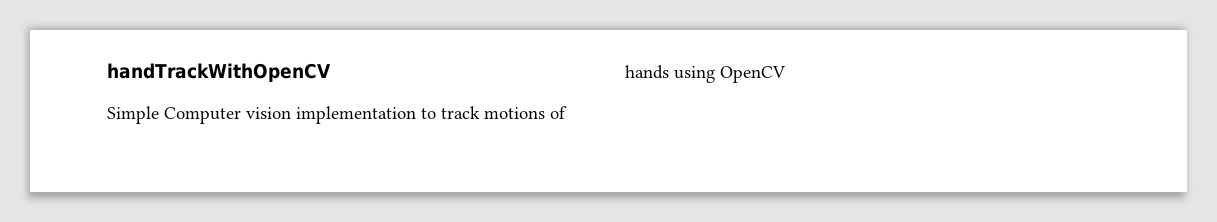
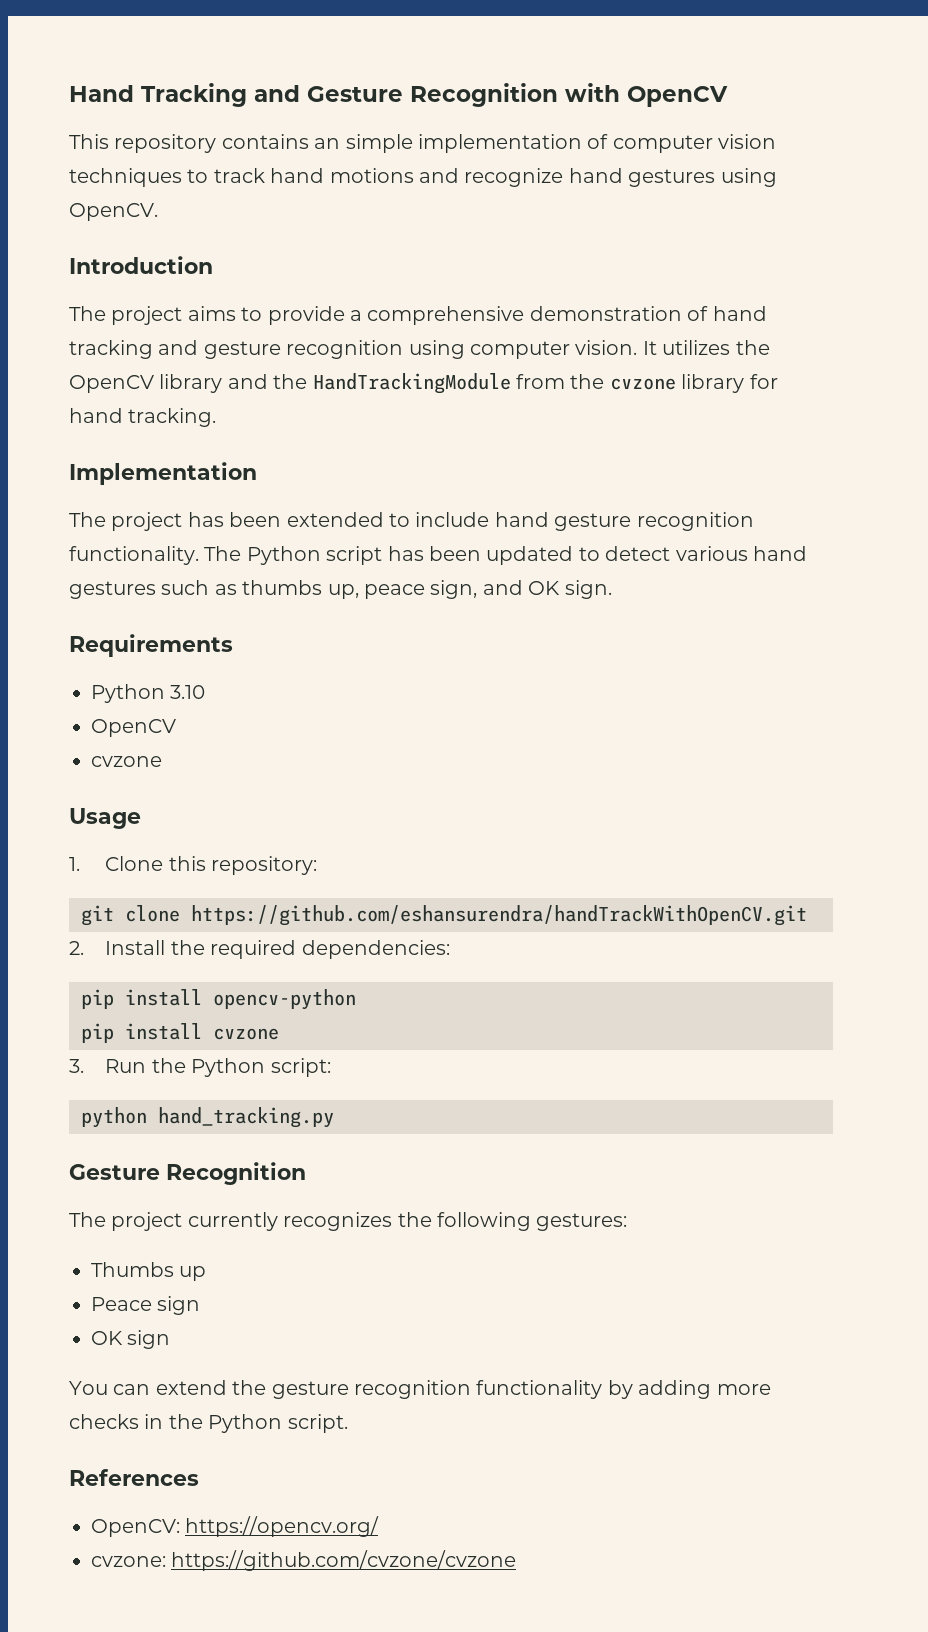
- handTrackWithOpenCV
- Simple Computer vision implementation to track motions of hands using OpenCV
+ Hand Tracking and Gesture Recognition with OpenCV
+ This repository contains an simple implementation of computer vision techniques to track hand motions and recognize hand gestures using OpenCV.
+ Introduction
+ The project aims to provide a comprehensive demonstration of hand tracking and gesture recognition using computer vision. It utilizes the OpenCV library and the HandTrackingModule from the cvzone library for hand tracking.
+ Implementation
+ The project has been extended to include hand gesture recognition functionality. The Python script has been updated to detect various hand gestures such as thumbs up, peace sign, and OK sign.
+ Requirements
+ Python 3.10
+ OpenCV
+ cvzone
+ Usage
+ 1. Clone this repository:
+ git clone https://github.com/eshansurendra/handTrackWithOpenCV.git
+ 2. Install the required dependencies:
+ pip install opencv-python
+ pip install cvzone
+ 3. Run the Python script:
+ python hand_tracking.py
+ Gesture Recognition
+ The project currently recognizes the following gestures:
+ Thumbs up
+ Peace sign
+ OK sign
+ You can extend the gesture recognition functionality by adding more checks in the Python script.
+ References
+ OpenCV: https://opencv.org/
+ cvzone: https://github.com/cvzone/cvzone

